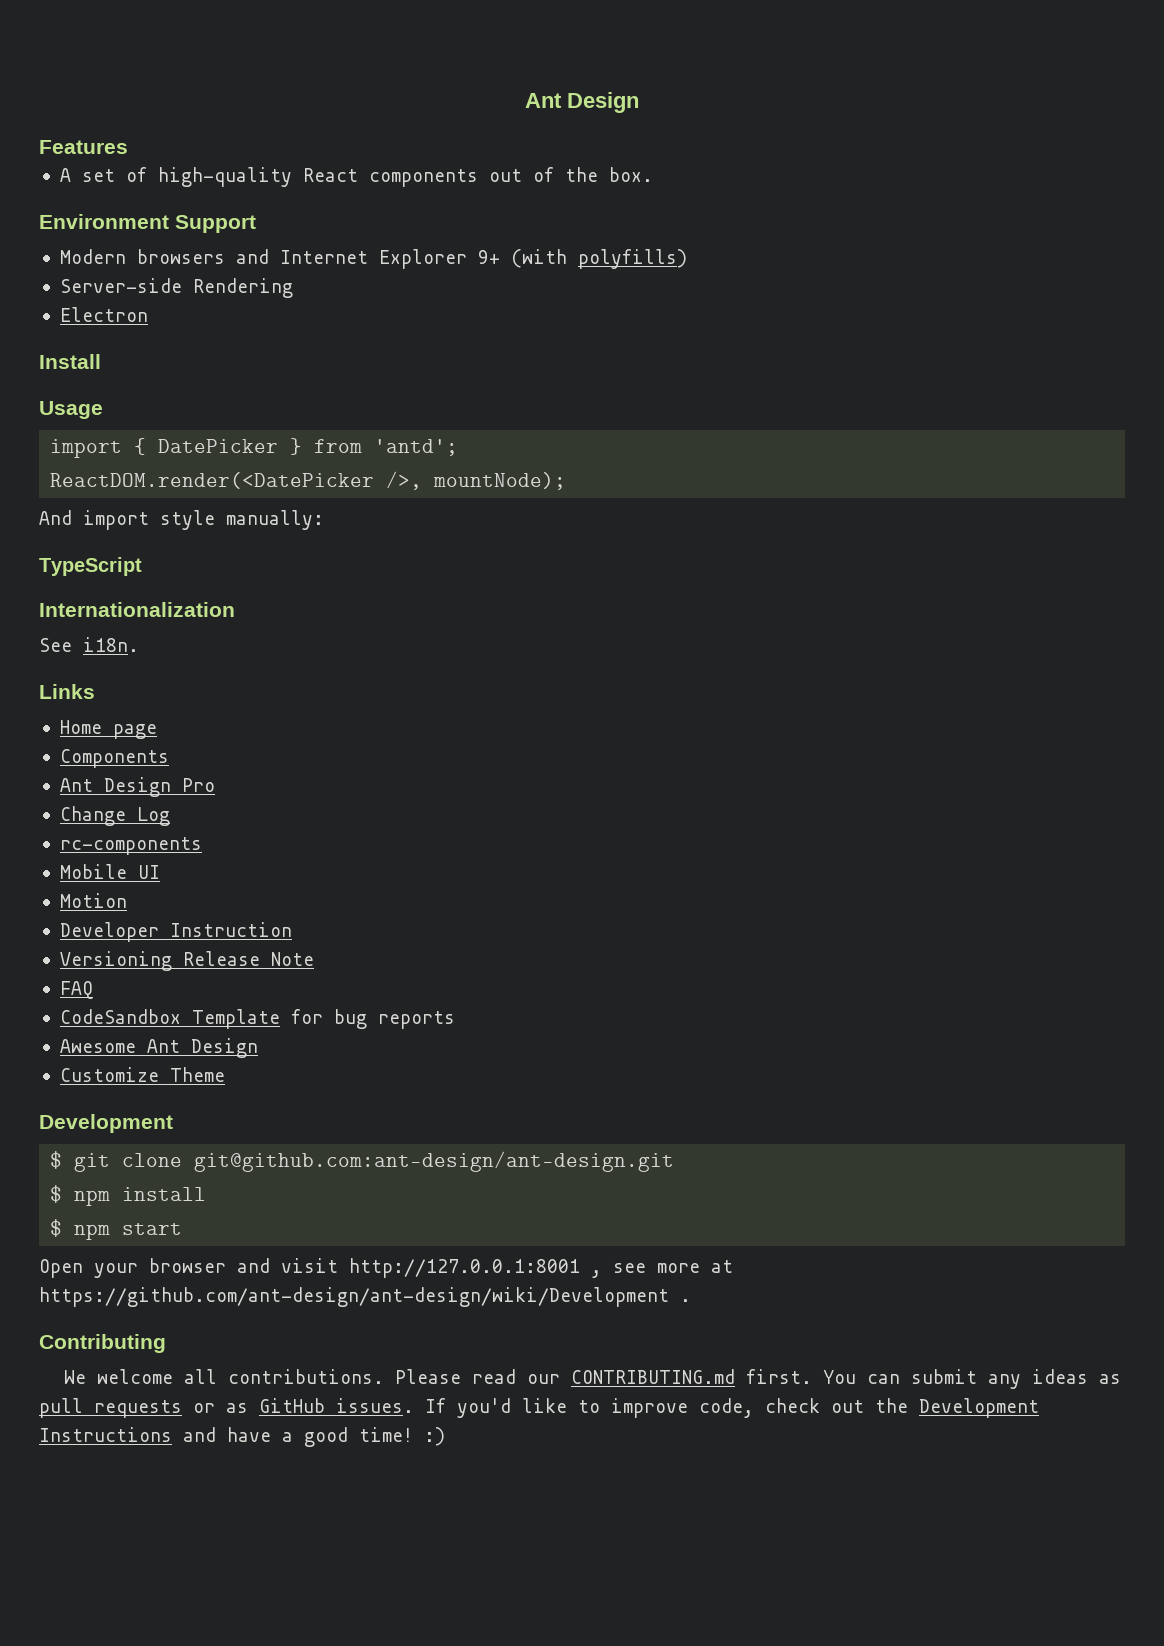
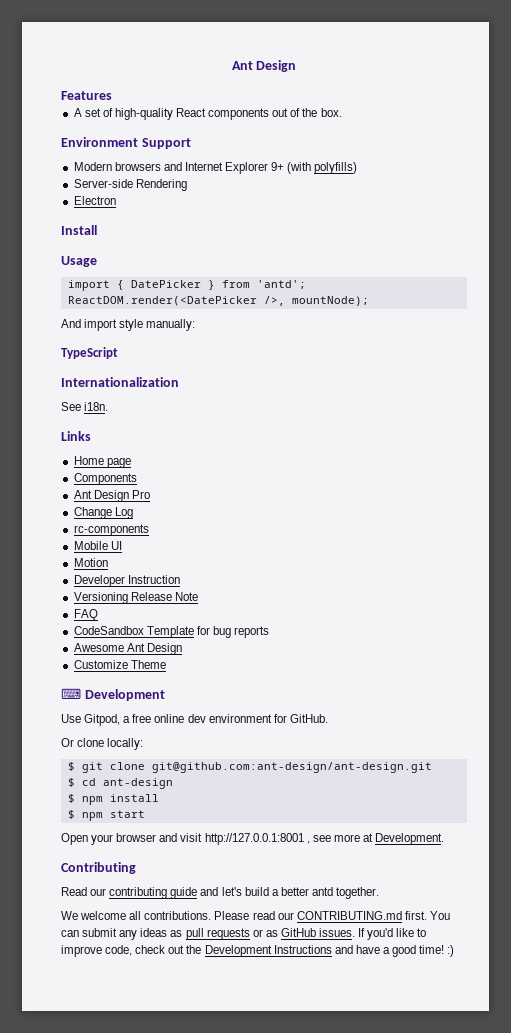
  Customize Theme
- Development
+ ⌨ Development
+ Use Gitpod, a free online dev environment for GitHub.
+ Or clone locally:
+ $ cd ant-design
- Open your browser and visit http://127.0.0.1:8001 , see more at https://github.com/ant-design/ant-design/wiki/Development .
+ Open your browser and visit http://127.0.0.1:8001 , see more at Development.
+ Read our contributing guide and let's build a better antd together.

